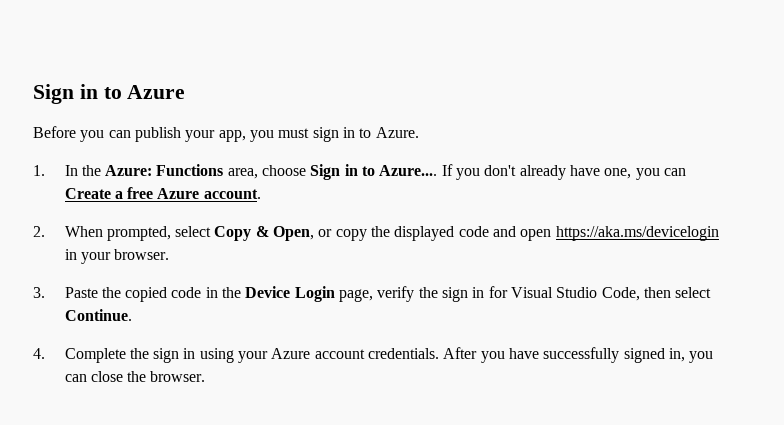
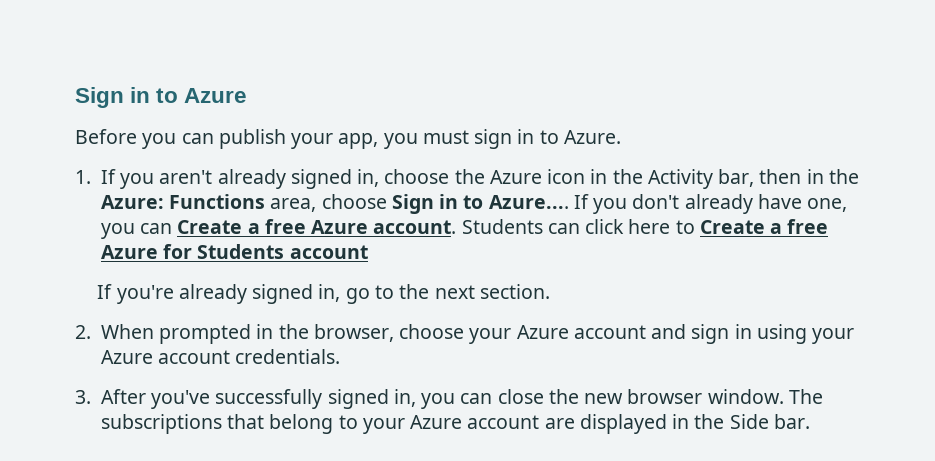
- 1. In the Azure: Functions area, choose Sign in to Azure....
+ 1. If you aren't already signed in, choose the Azure icon in the Activity bar, then in the Azure: Functions area, choose Sign in to Azure....
- If you don't already have one, you can Create a free Azure account.
- 2. When prompted, select Copy & Open, or copy the displayed code and open https://aka.ms/devicelogin in your browser.
- 3. Paste the copied code in the Device Login page, verify the sign in for Visual Studio Code, then select Continue.
- 4. Complete the sign in using your Azure account credentials. After you have successfully signed in, you can close the browser.
+ If you don't already have one, you can Create a free Azure account. Students can click here to Create a free Azure for Students account
+ If you're already signed in, go to the next section.
+ 2. When prompted in the browser, choose your Azure account and sign in using your Azure account credentials.
+ 3. After you've successfully signed in, you can close the new browser window. The subscriptions that belong to your Azure account are displayed in the Side bar.

